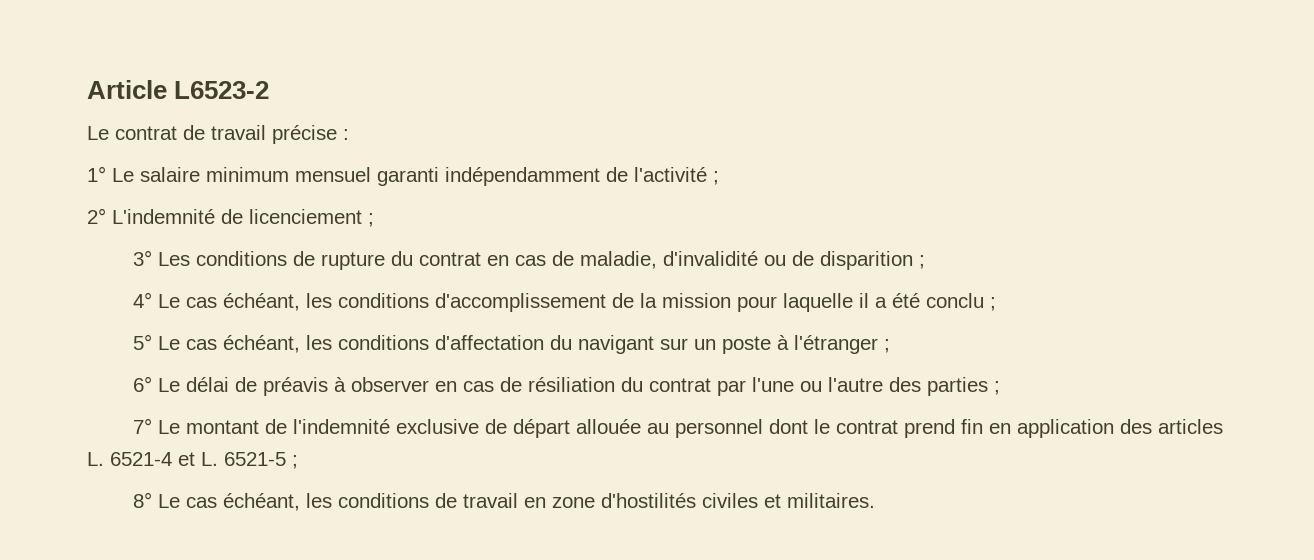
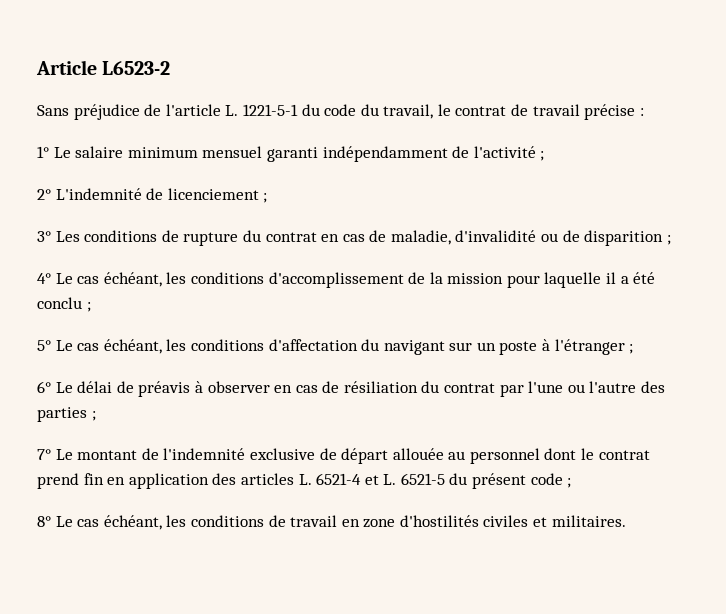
- Le contrat de travail précise :
+ Sans préjudice de l'article L. 1221-5-1 du code du travail, le contrat de travail précise :
- 7° Le montant de l'indemnité exclusive de départ allouée au personnel dont le contrat prend fin en application des articles L. 6521-4 et L. 6521-5 ;
+ 7° Le montant de l'indemnité exclusive de départ allouée au personnel dont le contrat prend fin en application des articles L. 6521-4 et L. 6521-5 du présent code ;

